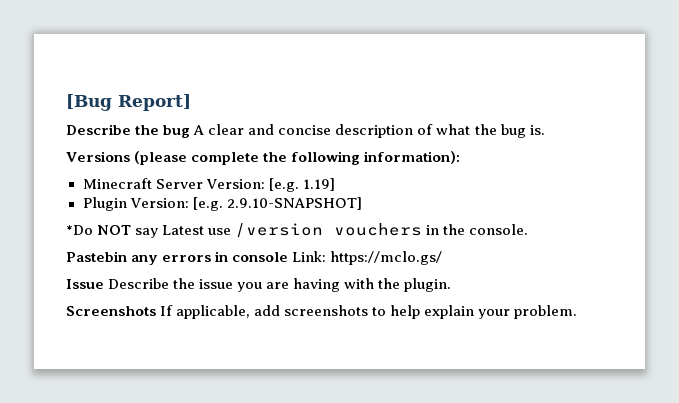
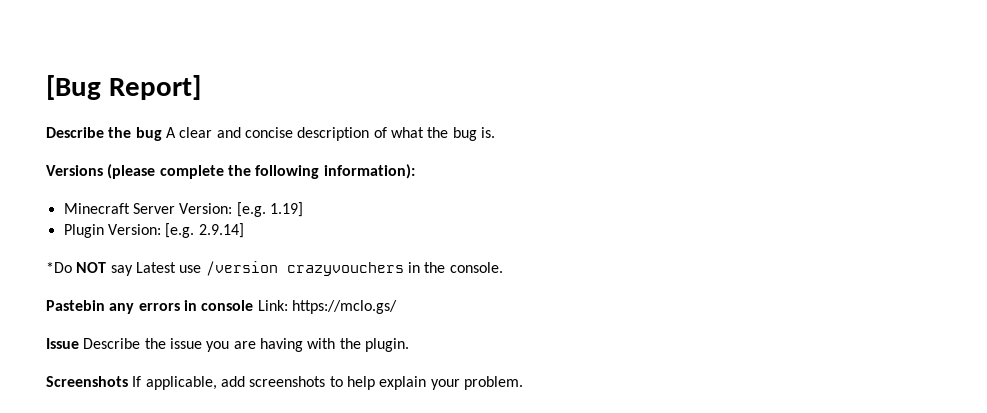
- Plugin Version: [e.g. 2.9.10-SNAPSHOT]
+ Plugin Version: [e.g. 2.9.14]
- *Do NOT say Latest use /version vouchers in the console.
+ *Do NOT say Latest use /version crazyvouchers in the console.

